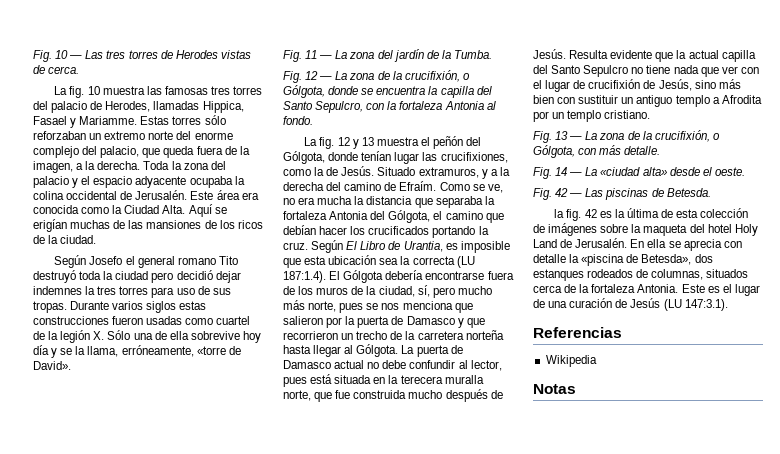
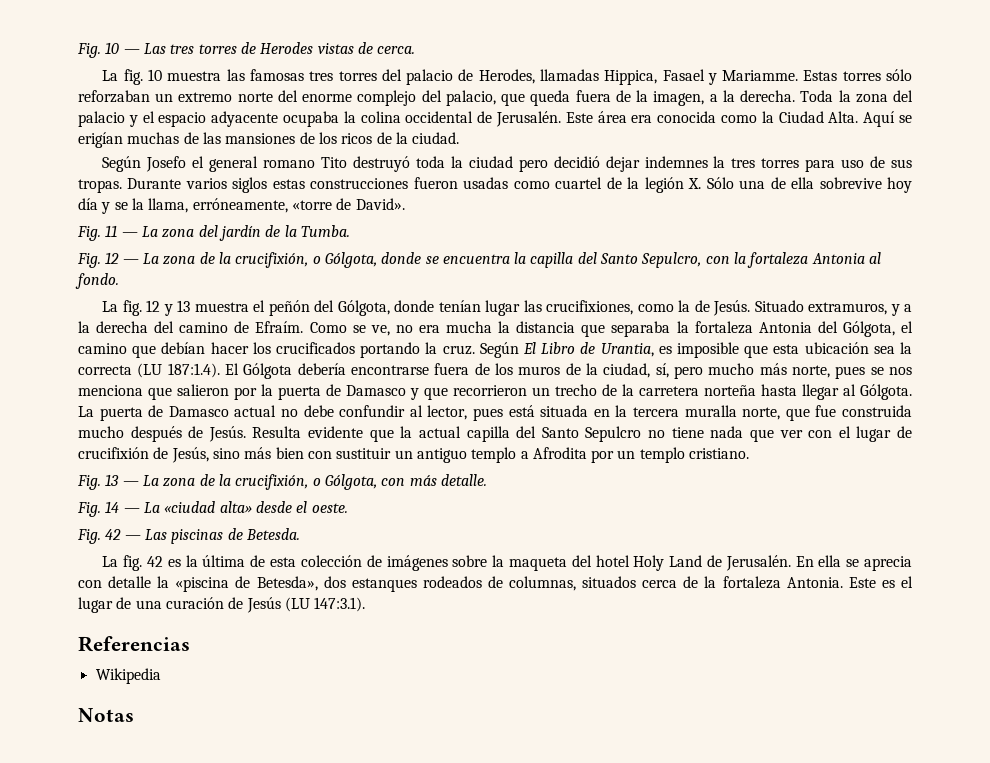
- La puerta de Damasco actual no debe confundir al lector, pues está situada en la terecera muralla norte, que fue construida mucho después de Jesús.
+ La puerta de Damasco actual no debe confundir al lector, pues está situada en la tercera muralla norte, que fue construida mucho después de Jesús.
- la fig. 42 es la última de esta colección de imágenes sobre la maqueta del hotel Holy Land de Jerusalén.
+ La fig. 42 es la última de esta colección de imágenes sobre la maqueta del hotel Holy Land de Jerusalén.

